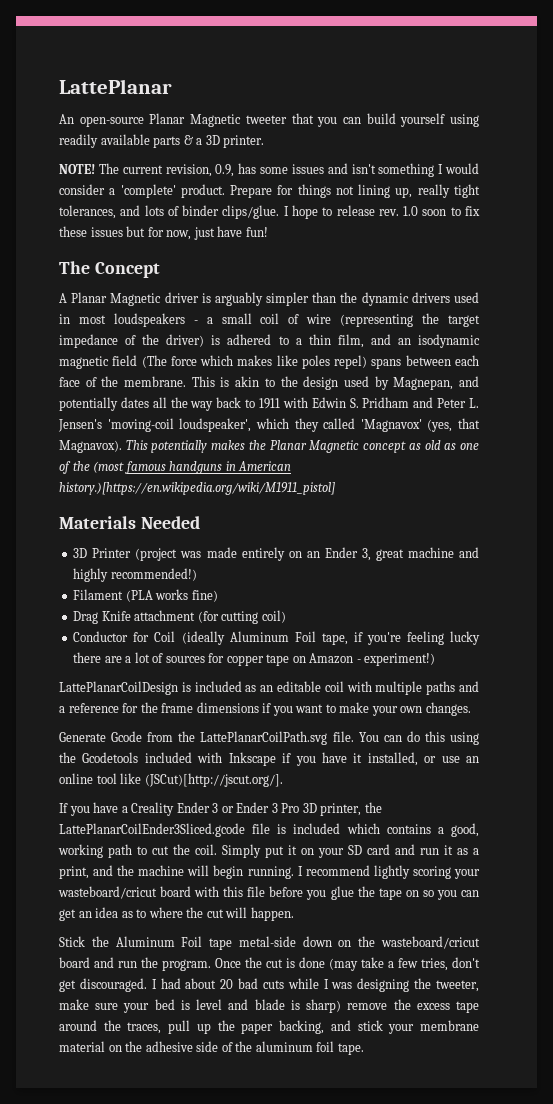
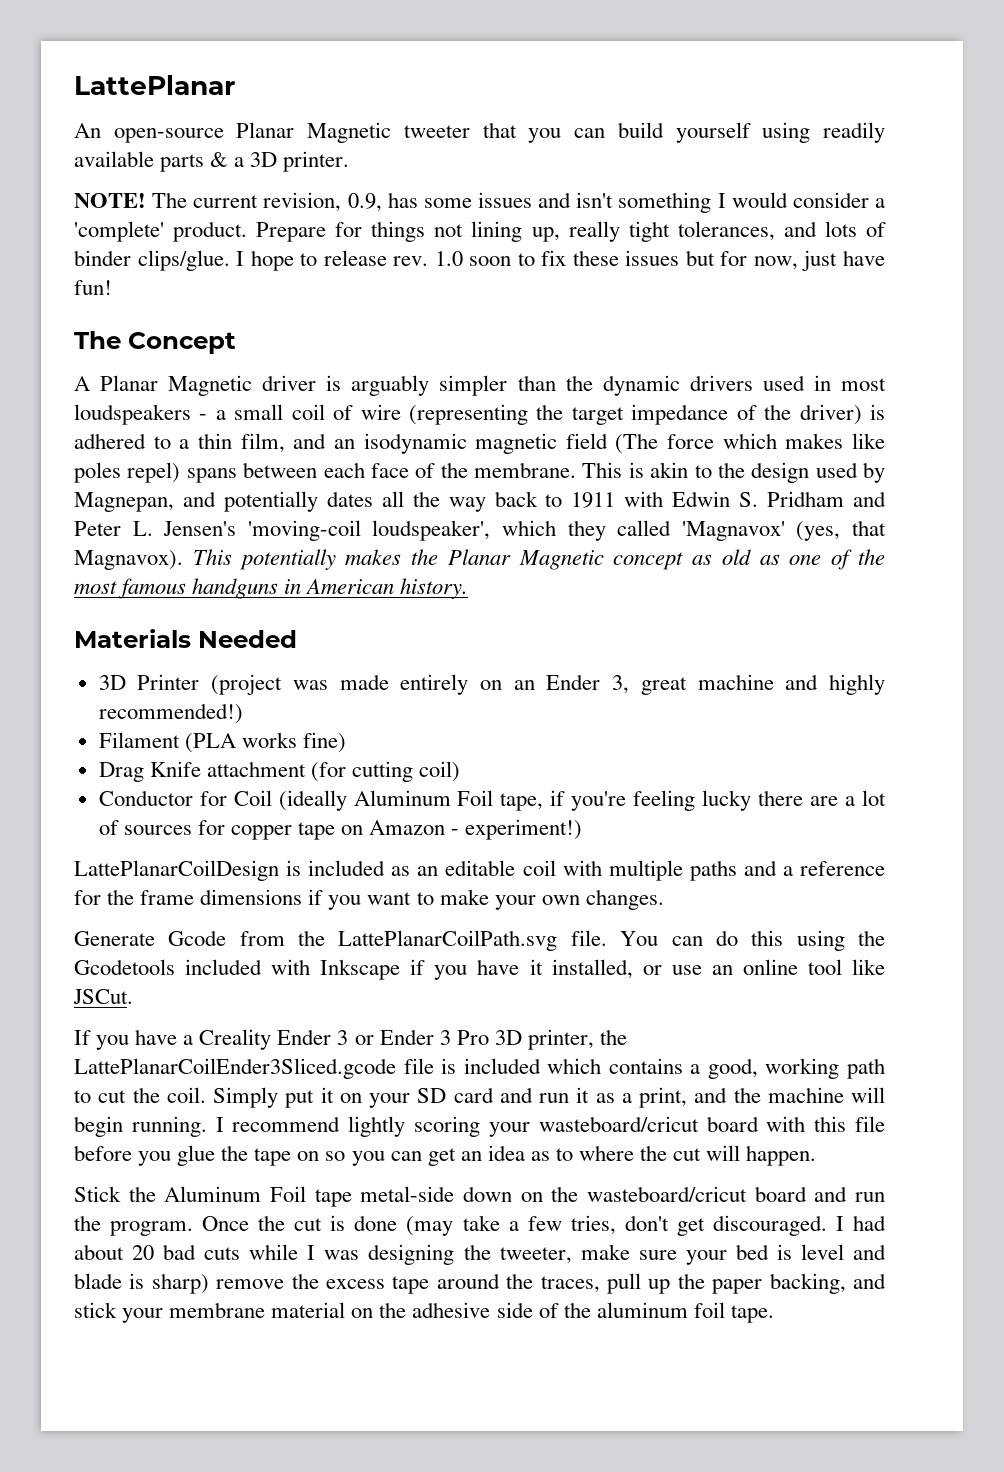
- This potentially makes the Planar Magnetic concept as old as one of the (most famous handguns in American history.)[https://en.wikipedia.org/wiki/M1911_pistol]
+ This potentially makes the Planar Magnetic concept as old as one of the most famous handguns in American history.
- You can do this using the Gcodetools included with Inkscape if you have it installed, or use an online tool like (JSCut)[http://jscut.org/].
+ You can do this using the Gcodetools included with Inkscape if you have it installed, or use an online tool like JSCut.

